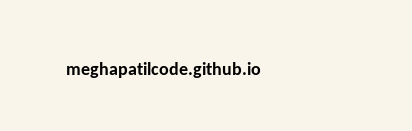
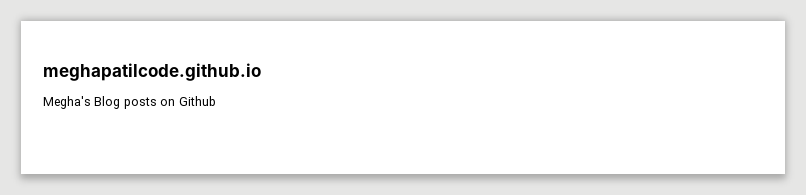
+ Megha's Blog posts on Github

